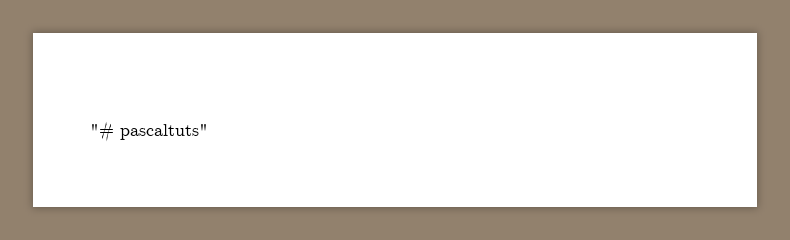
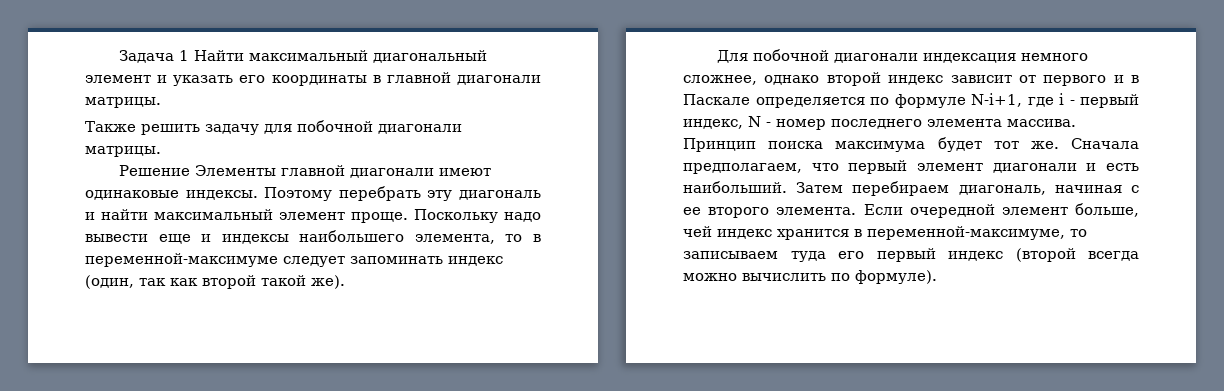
- "# pascaltuts"
+ Задача 1 Найти максимальный диагональный элемент и указать его координаты в главной диагонали матрицы.
+ Также решить задачу для побочной диагонали матрицы.
+ Решение Элементы главной диагонали имеют одинаковые индексы. Поэтому перебрать эту диагональ и найти максимальный элемент проще. Поскольку надо вывести еще и индексы наибольшего элемента, то в переменной-максимуме следует запоминать индекс (один, так как второй такой же).
+ Для побочной диагонали индексация немного сложнее, однако второй индекс зависит от первого и в Паскале определяется по формуле N-i+1, где i - первый индекс, N - номер последнего элемента массива. Принцип поиска максимума будет тот же. Сначала предполагаем, что первый элемент диагонали и есть наибольший. Затем перебираем диагональ, начиная с ее второго элемента. Если очередной элемент больше, чей индекс хранится в переменной-максимуме, то записываем туда его первый индекс (второй всегда можно вычислить по формуле).

